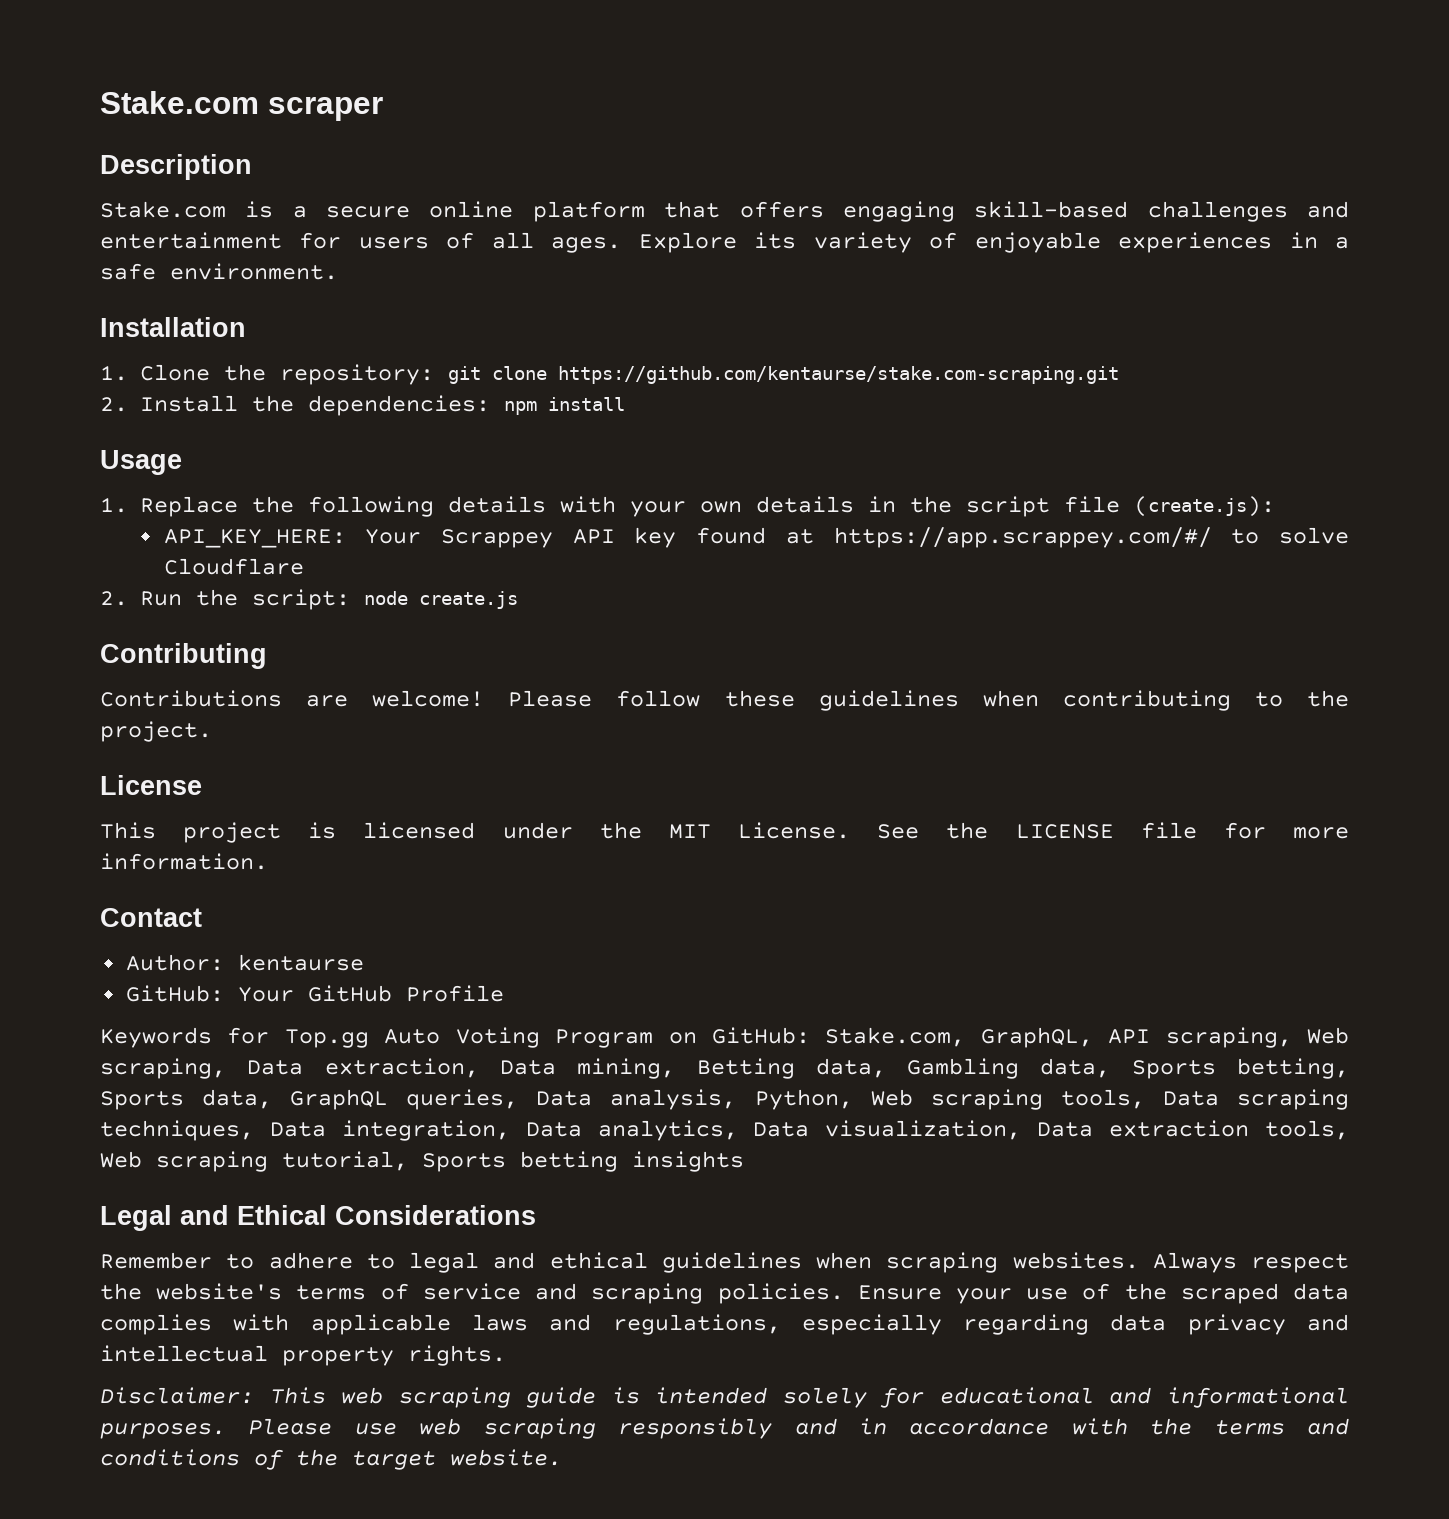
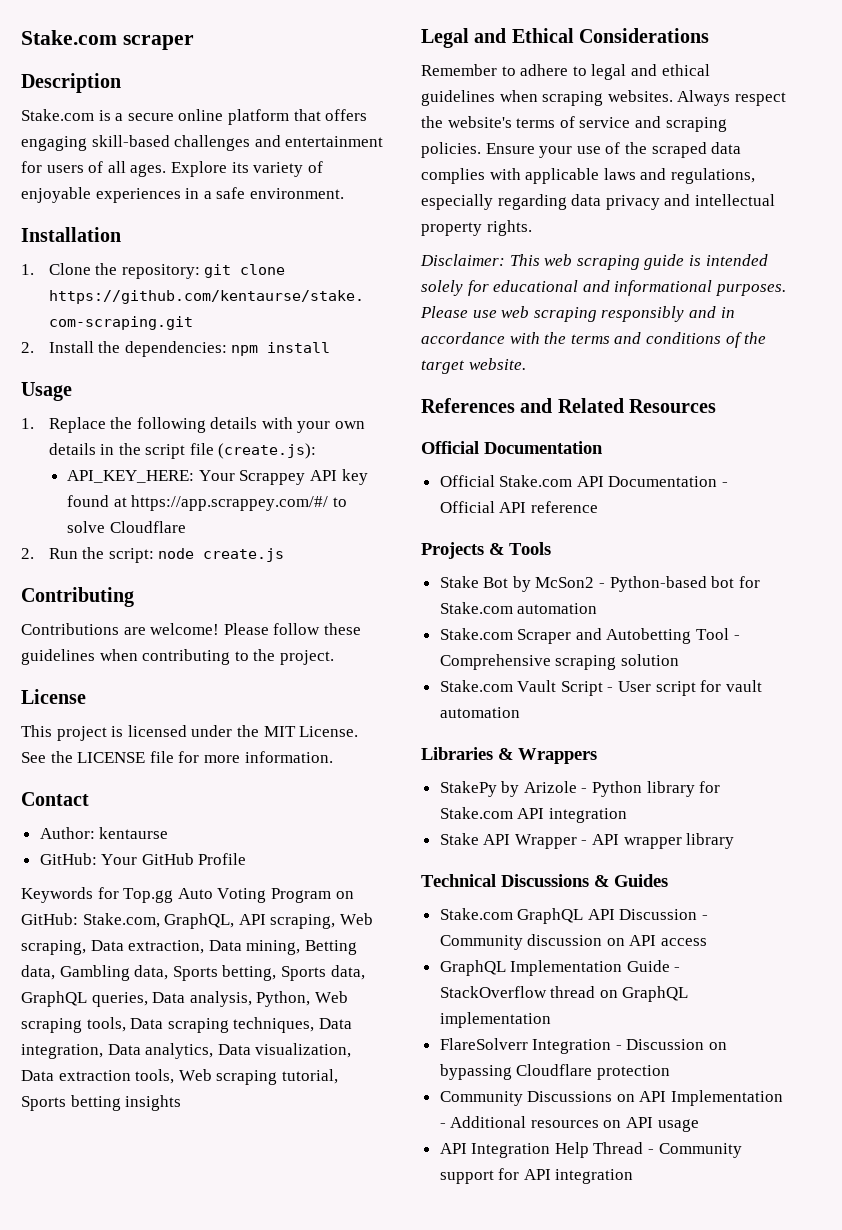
+ References and Related Resources
+ Official Documentation
+ Official Stake.com API Documentation - Official API reference
+ Projects & Tools
+ Stake Bot by McSon2 - Python-based bot for Stake.com automation
+ Stake.com Scraper and Autobetting Tool - Comprehensive scraping solution
+ Stake.com Vault Script - User script for vault automation
+ Libraries & Wrappers
+ StakePy by Arizole - Python library for Stake.com API integration
+ Stake API Wrapper - API wrapper library
+ Technical Discussions & Guides
+ Stake.com GraphQL API Discussion - Community discussion on API access
+ GraphQL Implementation Guide - StackOverflow thread on GraphQL implementation
+ FlareSolverr Integration - Discussion on bypassing Cloudflare protection
+ Community Discussions on API Implementation - Additional resources on API usage
+ API Integration Help Thread - Community support for API integration

